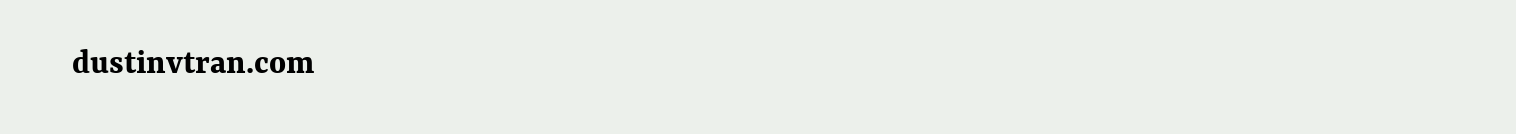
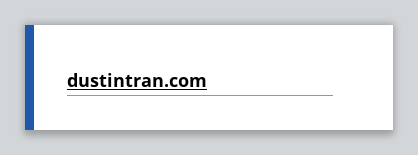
- dustinvtran.com
+ dustintran.com

